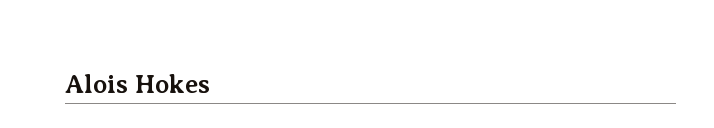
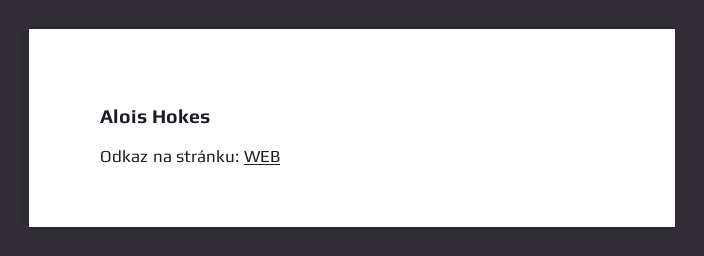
+ Odkaz na stránku: WEB

